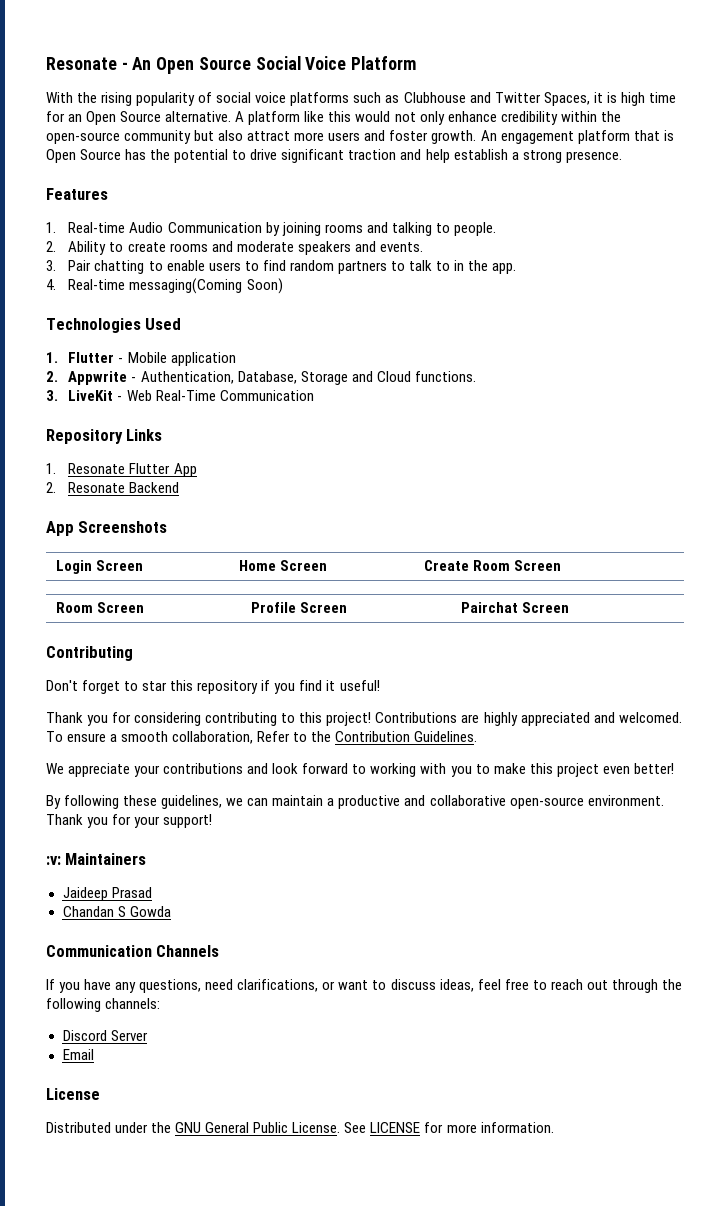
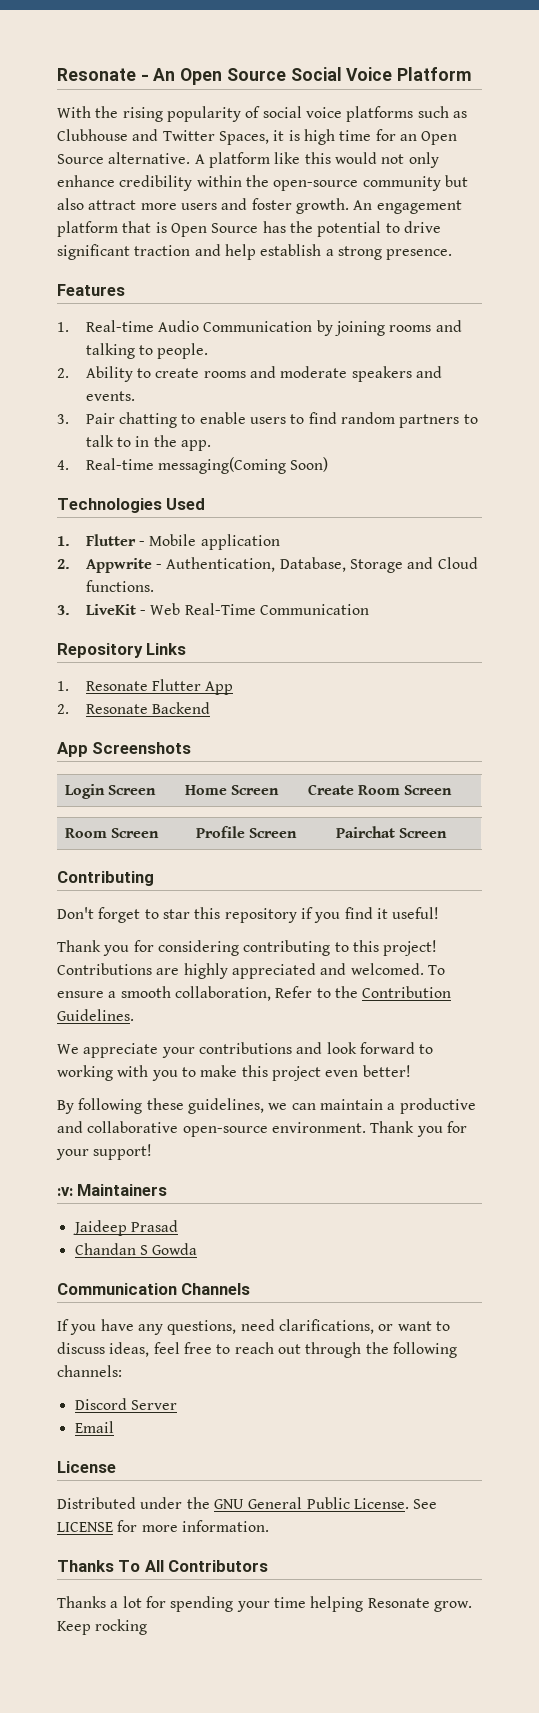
+ Thanks To All Contributors
+ Thanks a lot for spending your time helping Resonate grow. Keep rocking

